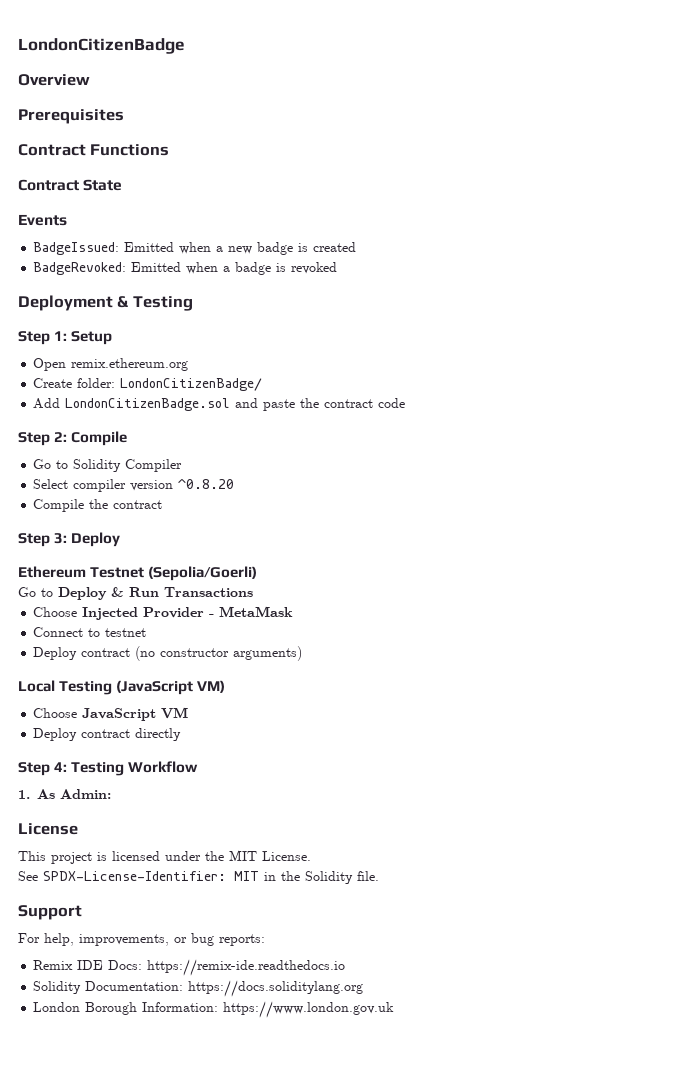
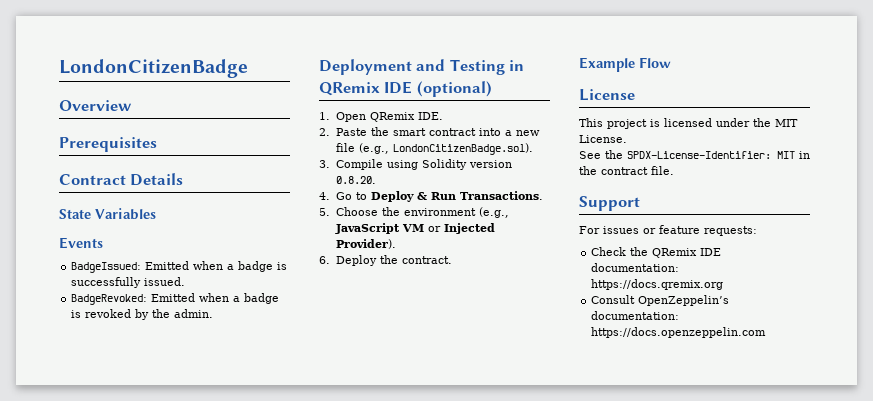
- Contract Functions
- Contract State
+ Contract Details
+ State Variables
- BadgeIssued: Emitted when a new badge is created
+ BadgeIssued: Emitted when a badge is successfully issued.
- BadgeRevoked: Emitted when a badge is revoked
+ BadgeRevoked: Emitted when a badge is revoked by the admin.
- Deployment & Testing
- Step 1: Setup
- Open remix.ethereum.org
- Create folder: LondonCitizenBadge/
- Add LondonCitizenBadge.sol and paste the contract code
- Step 2: Compile
- Go to Solidity Compiler
- Select compiler version ^0.8.20
- Compile the contract
- Step 3: Deploy
- Ethereum Testnet (Sepolia/Goerli)
- Go to Deploy & Run Transactions
- Choose Injected Provider - MetaMask
- Connect to testnet
- Deploy contract (no constructor arguments)
- Local Testing (JavaScript VM)
- Choose JavaScript VM
- Deploy contract directly
- Step 4: Testing Workflow
- 1. As Admin:
+ Deployment and Testing in QRemix IDE (optional)
+ 1. Open QRemix IDE.
+ 2. Paste the smart contract into a new file (e.g., LondonCitizenBadge.sol).
+ 3. Compile using Solidity version 0.8.20.
+ 4. Go to Deploy & Run Transactions.
+ 5. Choose the environment (e.g., JavaScript VM or Injected Provider).
+ 6. Deploy the contract.
+ Example Flow
- See SPDX-License-Identifier: MIT in the Solidity file.
+ See the SPDX-License-Identifier: MIT in the contract file.
- For help, improvements, or bug reports:
- Remix IDE Docs: https://remix-ide.readthedocs.io
- Solidity Documentation: https://docs.soliditylang.org
- London Borough Information: https://www.london.gov.uk
+ For issues or feature requests:
+ Check the QRemix IDE documentation: https://docs.qremix.org
+ Consult OpenZeppelin’s documentation: https://docs.openzeppelin.com

